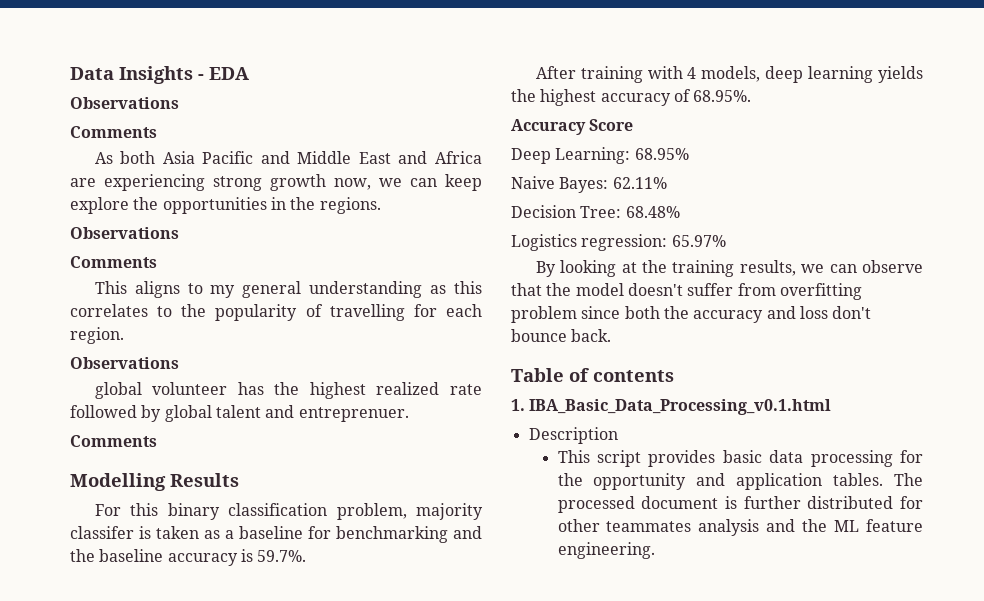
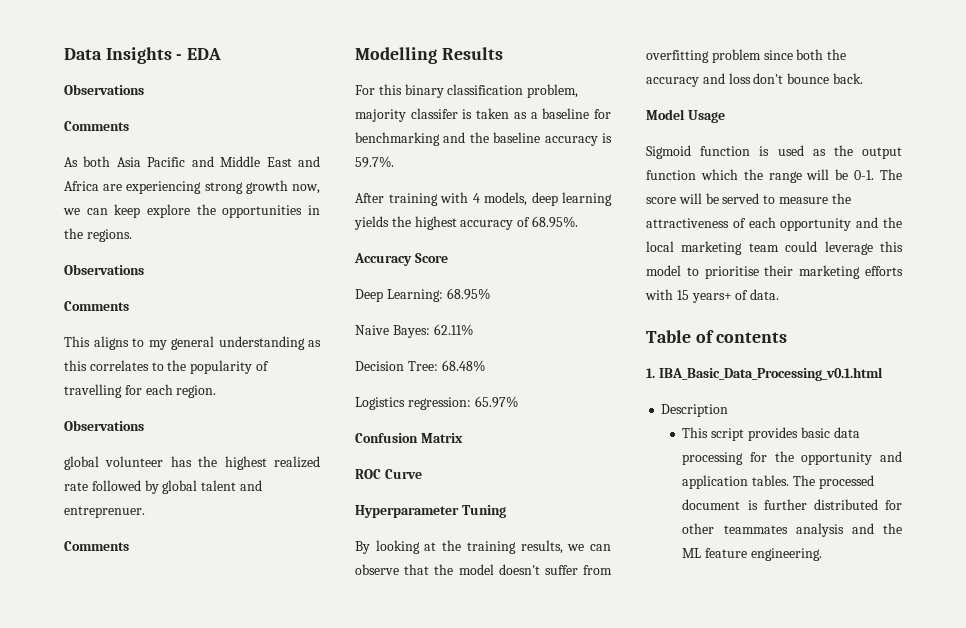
+ Confusion Matrix
+ ROC Curve
+ Hyperparameter Tuning
+ Model Usage
+ Sigmoid function is used as the output function which the range will be 0-1. The score will be served to measure the attractiveness of each opportunity and the local marketing team could leverage this model to prioritise their marketing efforts with 15 years+ of data.

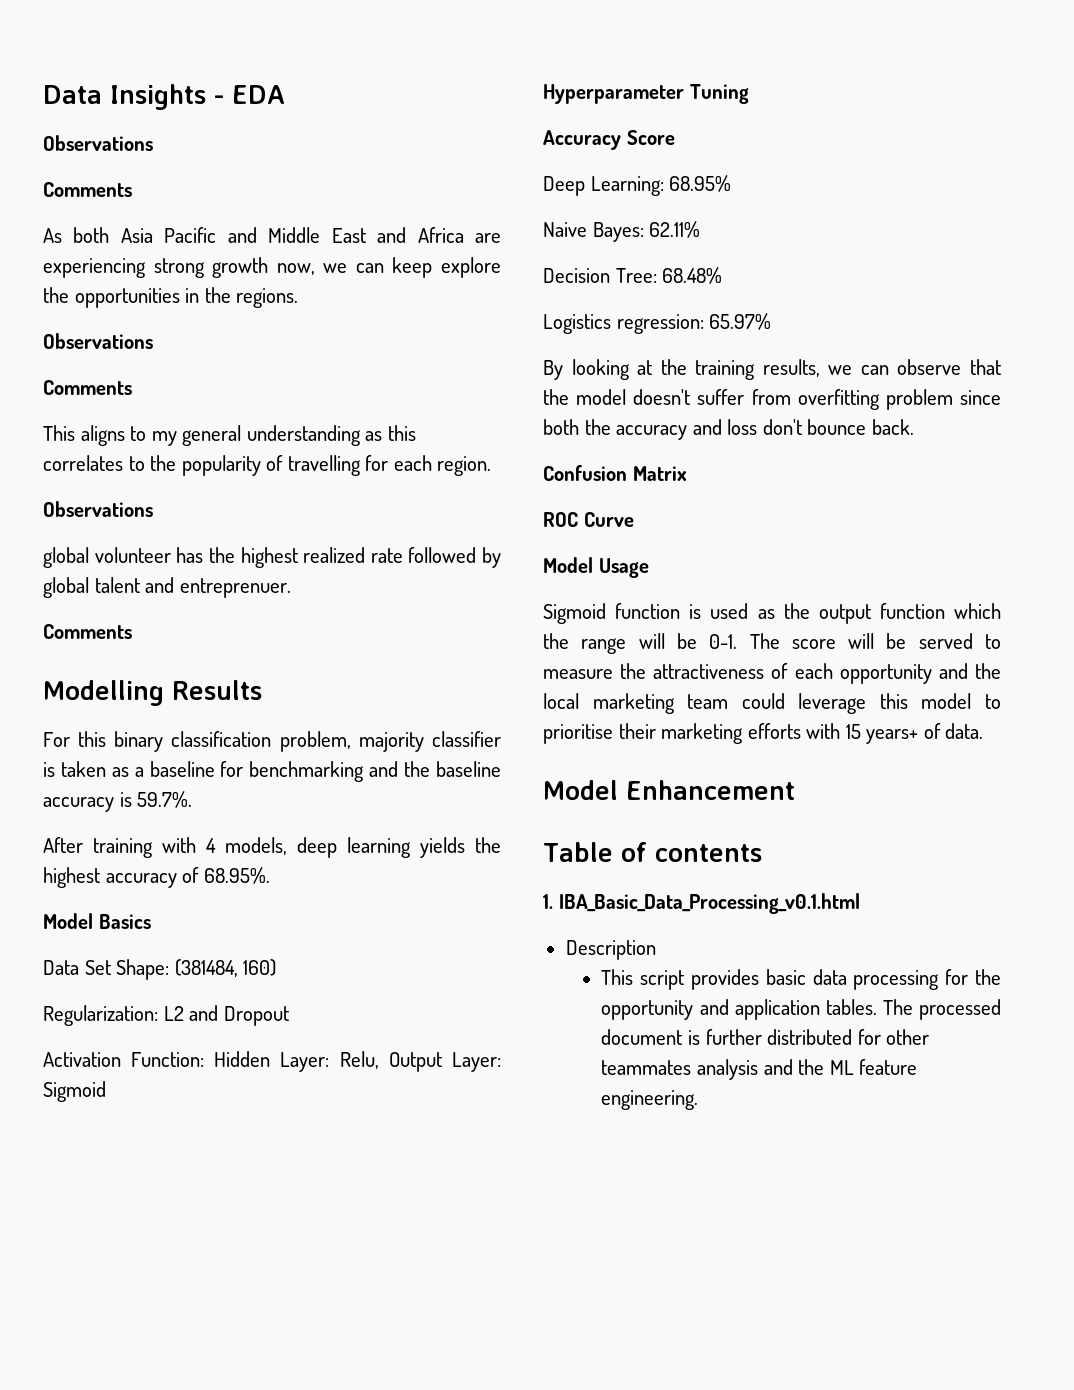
- For this binary classification problem, majority classifer is taken as a baseline for benchmarking and the baseline accuracy is 59.7%.
+ For this binary classification problem, majority classifier is taken as a baseline for benchmarking and the baseline accuracy is 59.7%.
+ Model Basics
+ Data Set Shape: (381484, 160)
+ Regularization: L2 and Dropout
+ Activation Function: Hidden Layer: Relu, Output Layer: Sigmoid
+ Hyperparameter Tuning
- Confusion Matrix
- ROC Curve
- Hyperparameter Tuning
+ Confusion Matrix
+ ROC Curve
+ Model Enhancement

